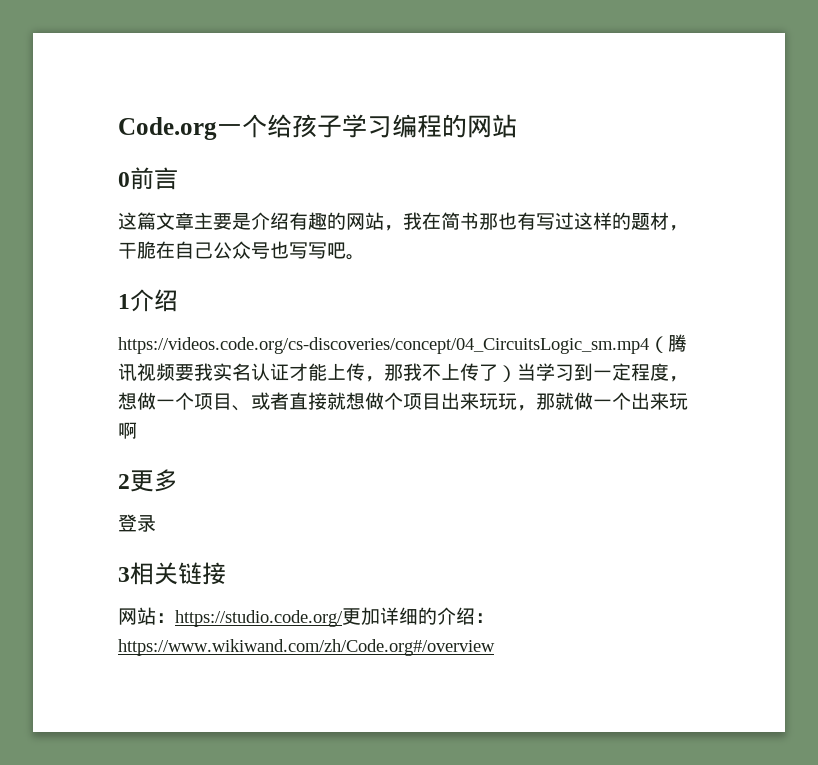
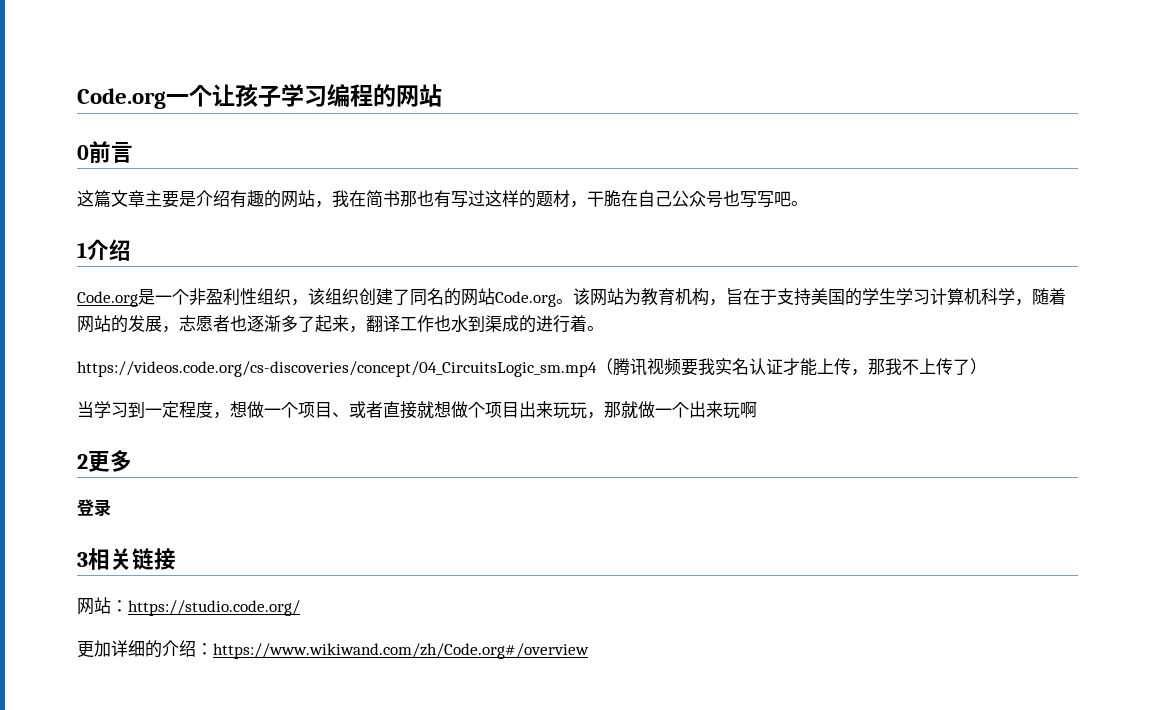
- Code.org一个给孩子学习编程的网站
+ Code.org一个让孩子学习编程的网站
+ Code.org是一个非盈利性组织，该组织创建了同名的网站Code.org。该网站为教育机构，旨在于支持美国的学生学习计算机科学，随着网站的发展，志愿者也逐渐多了起来，翻译工作也水到渠成的进行着。
- https://videos.code.org/cs-discoveries/concept/04_CircuitsLogic_sm.mp4（腾讯视频要我实名认证才能上传，那我不上传了）当学习到一定程度，想做一个项目、或者直接就想做个项目出来玩玩，那就做一个出来玩啊
+ https://videos.code.org/cs-discoveries/concept/04_CircuitsLogic_sm.mp4（腾讯视频要我实名认证才能上传，那我不上传了）
+ 当学习到一定程度，想做一个项目、或者直接就想做个项目出来玩玩，那就做一个出来玩啊
- 网站：https://studio.code.org/更加详细的介绍：https://www.wikiwand.com/zh/Code.org#/overview
+ 网站：https://studio.code.org/
+ 更加详细的介绍：https://www.wikiwand.com/zh/Code.org#/overview

